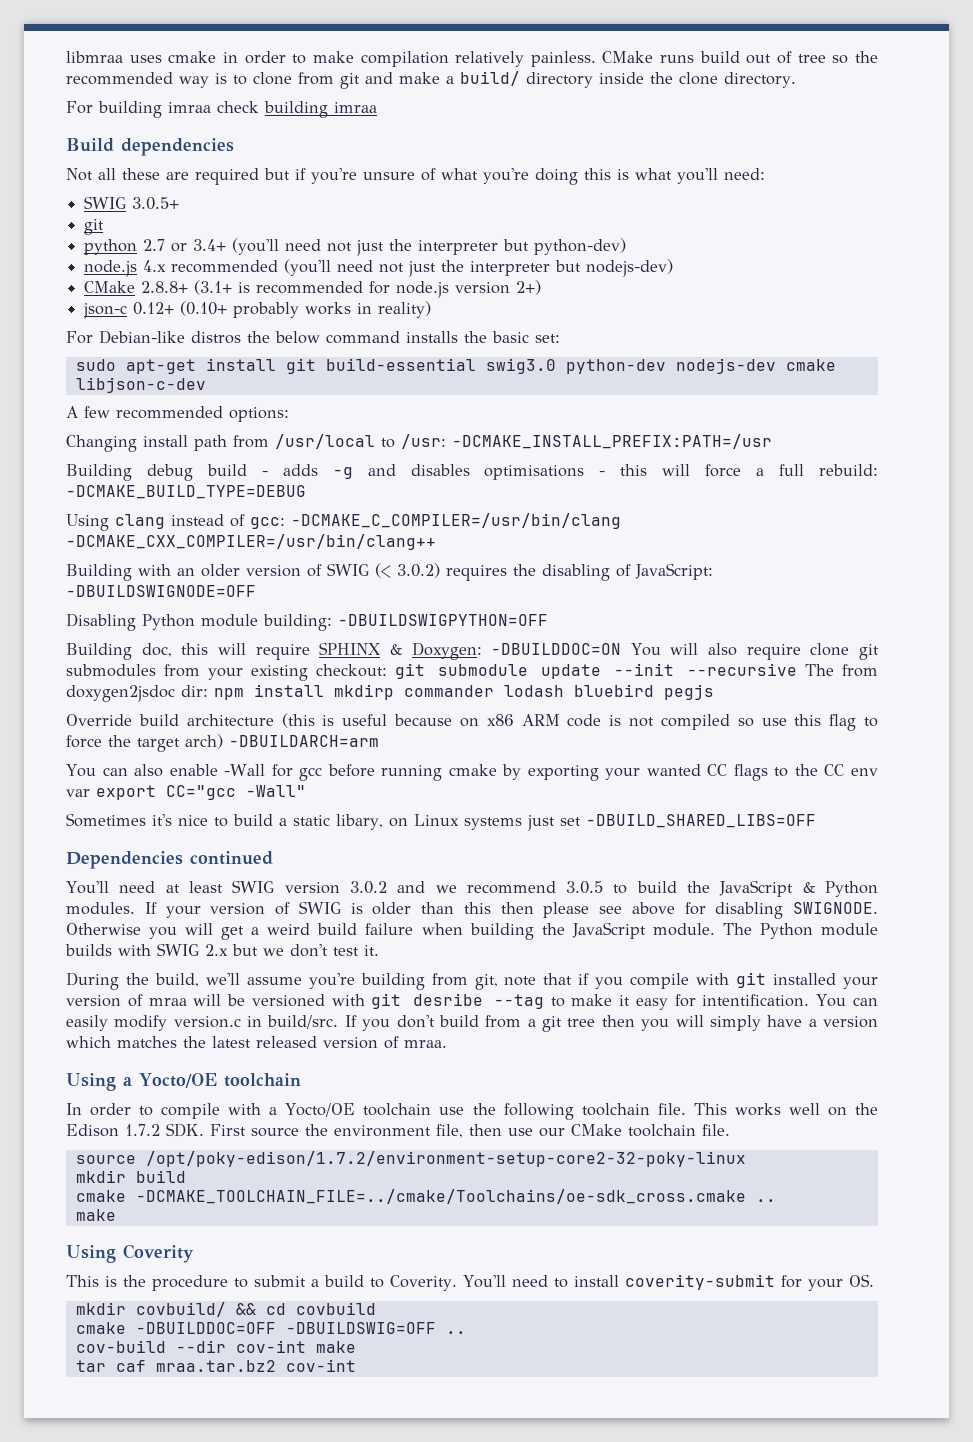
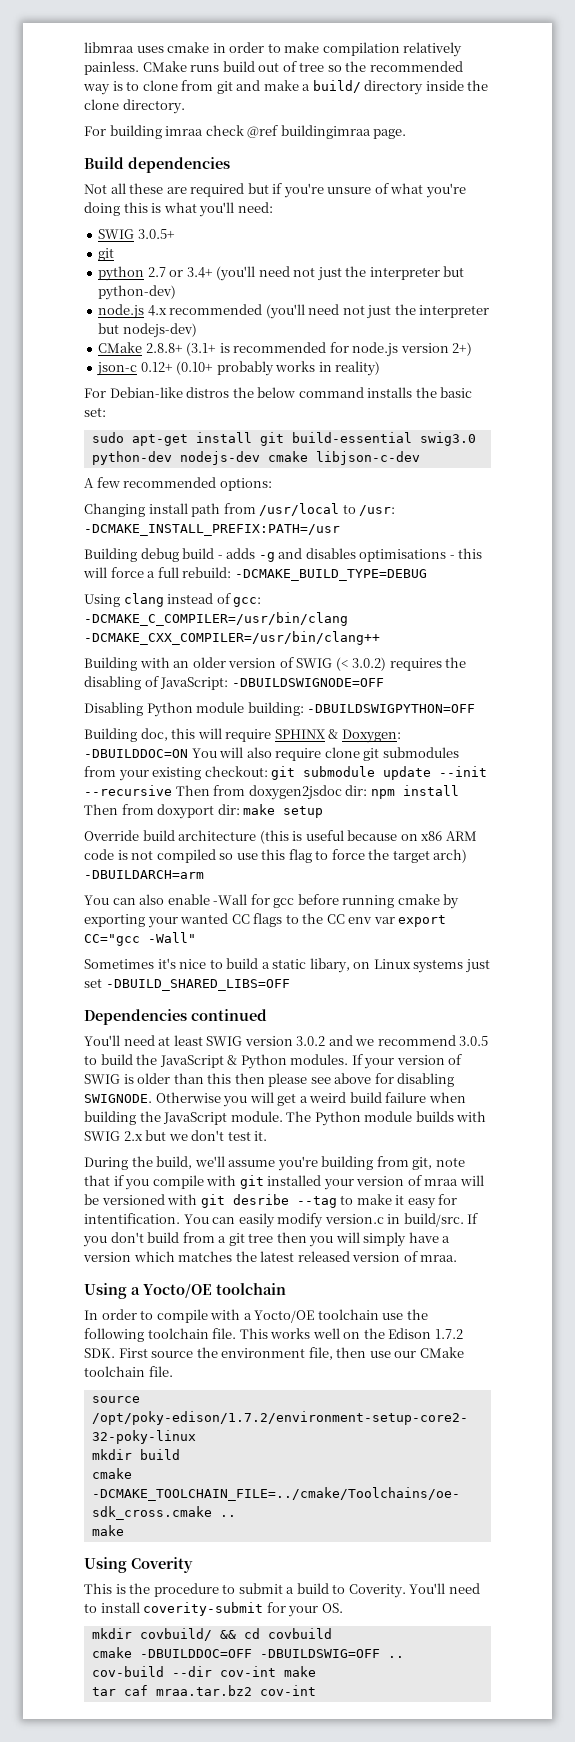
- For building imraa check building imraa
+ For building imraa check @ref buildingimraa page.
- Building doc, this will require SPHINX & Doxygen: -DBUILDDOC=ON You will also require clone git submodules from your existing checkout: git submodule update --init --recursive The from doxygen2jsdoc dir: npm install mkdirp commander lodash bluebird pegjs
+ Building doc, this will require SPHINX & Doxygen: -DBUILDDOC=ON You will also require clone git submodules from your existing checkout: git submodule update --init --recursive Then from doxygen2jsdoc dir: npm install Then from doxyport dir: make setup

